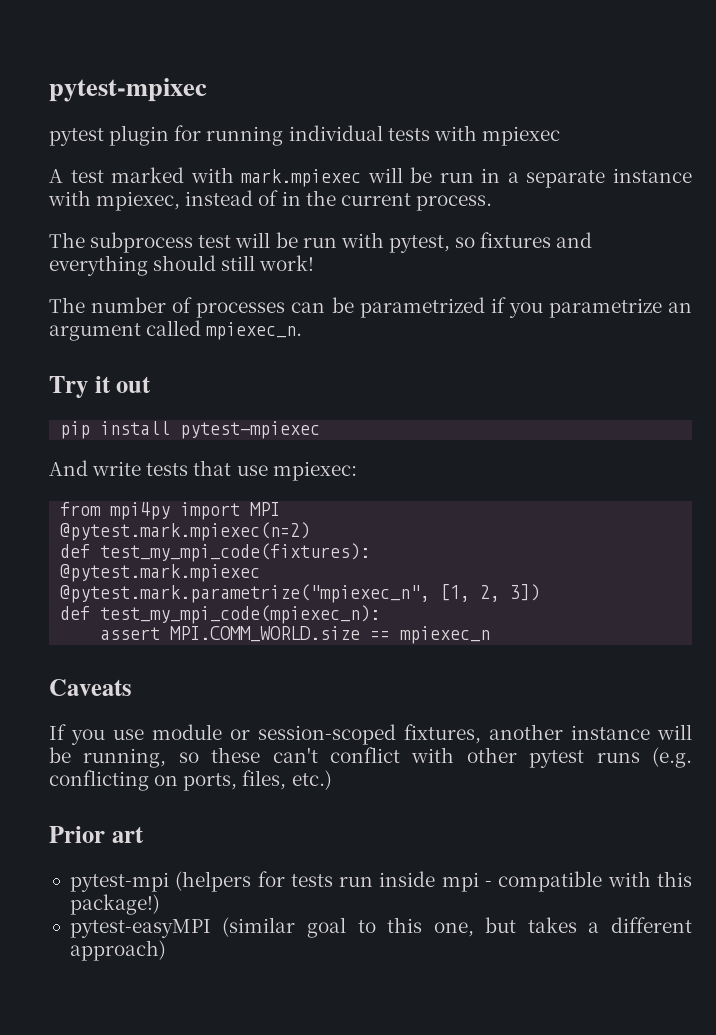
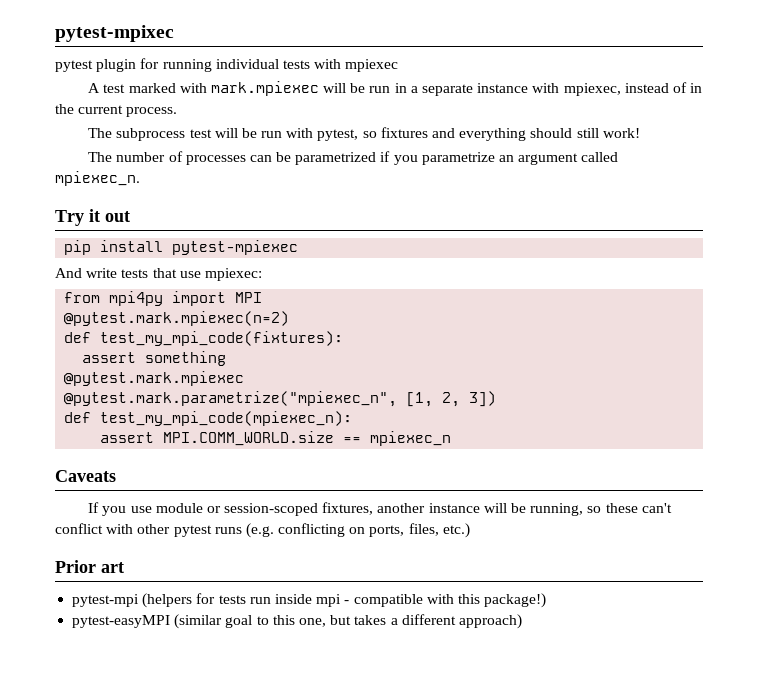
+ assert something

